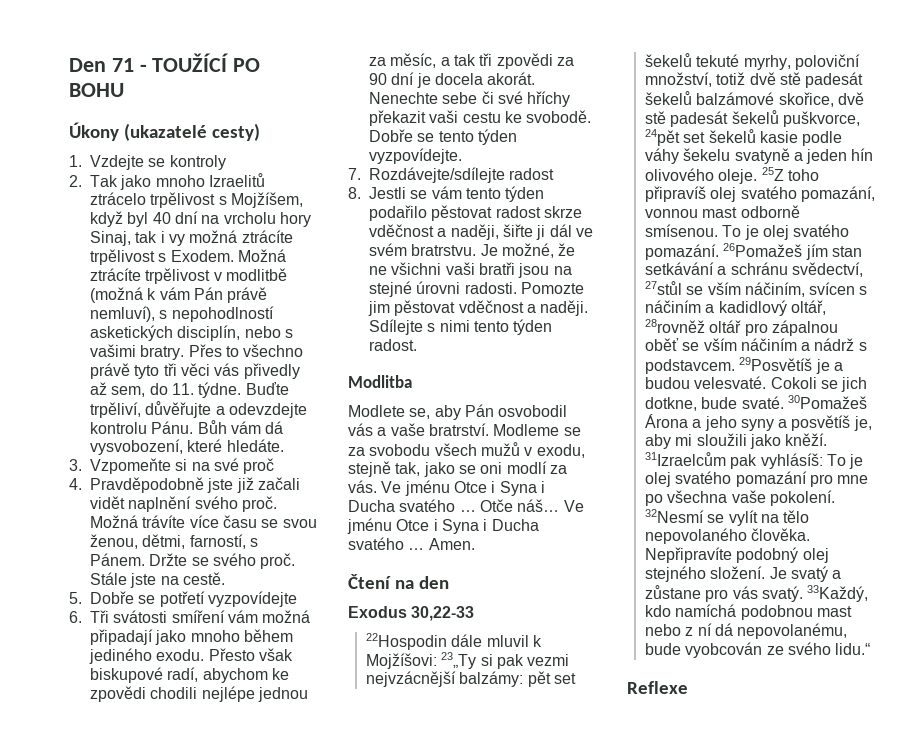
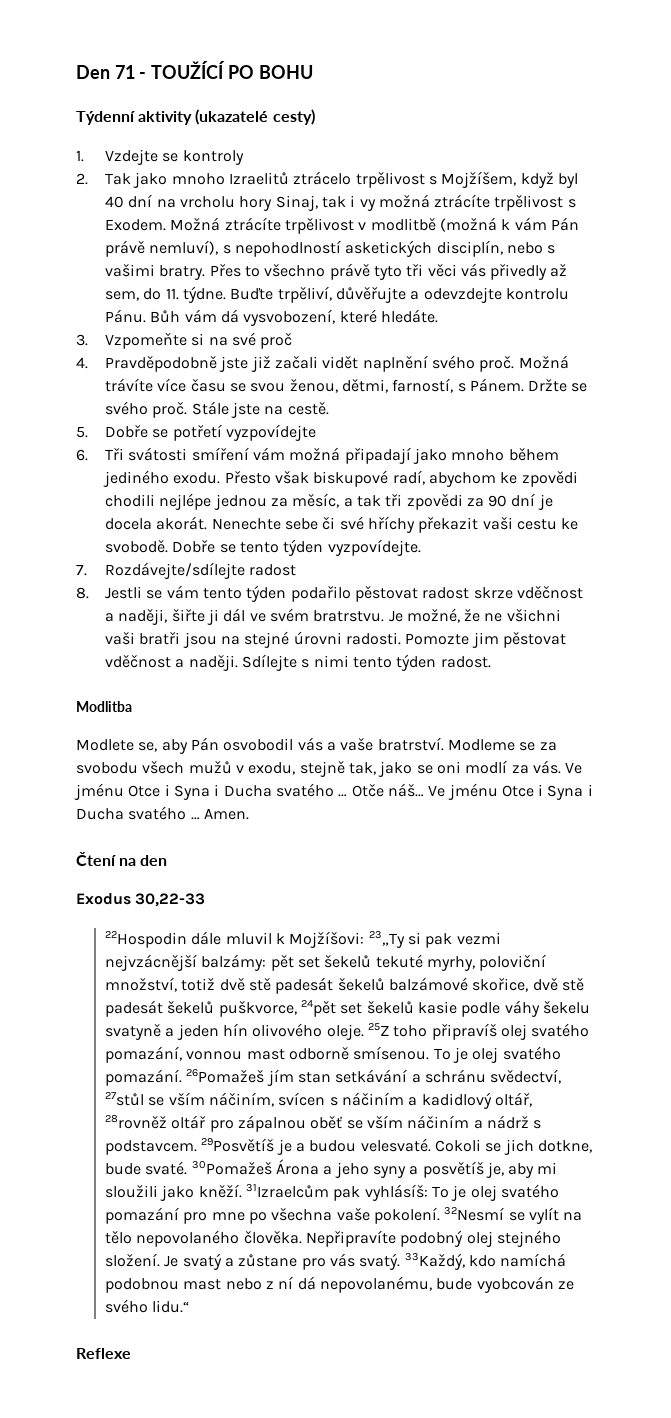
- Úkony (ukazatelé cesty)
+ Týdenní aktivity (ukazatelé cesty)

